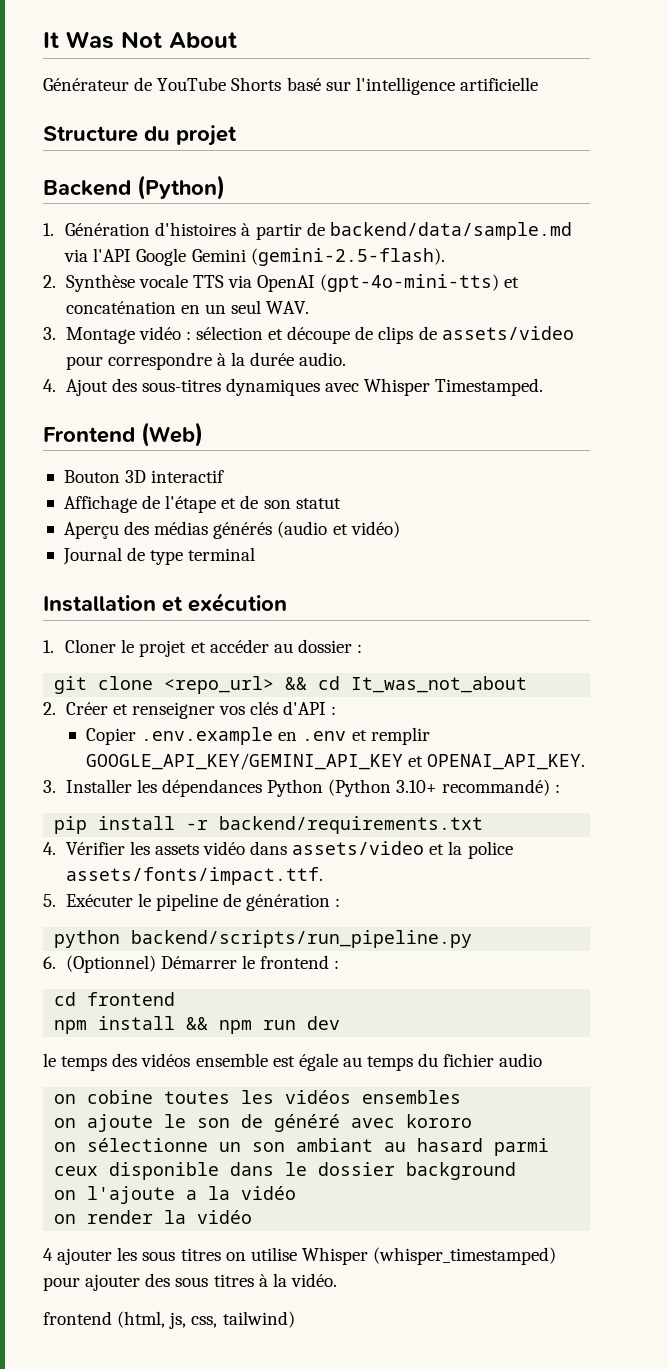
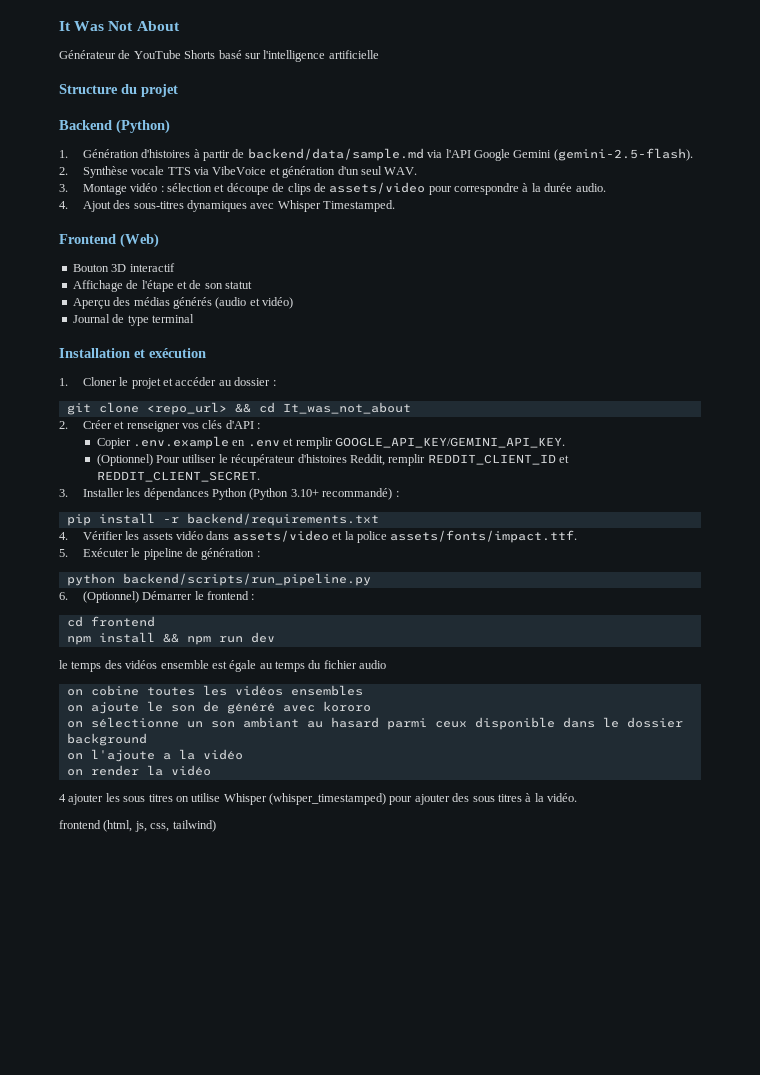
- 2. Synthèse vocale TTS via OpenAI (gpt-4o-mini-tts) et concaténation en un seul WAV.
+ 2. Synthèse vocale TTS via VibeVoice et génération d'un seul WAV.
- Copier .env.example en .env et remplir GOOGLE_API_KEY/GEMINI_API_KEY et OPENAI_API_KEY.
+ Copier .env.example en .env et remplir GOOGLE_API_KEY/GEMINI_API_KEY.
+ (Optionnel) Pour utiliser le récupérateur d'histoires Reddit, remplir REDDIT_CLIENT_ID et REDDIT_CLIENT_SECRET.

